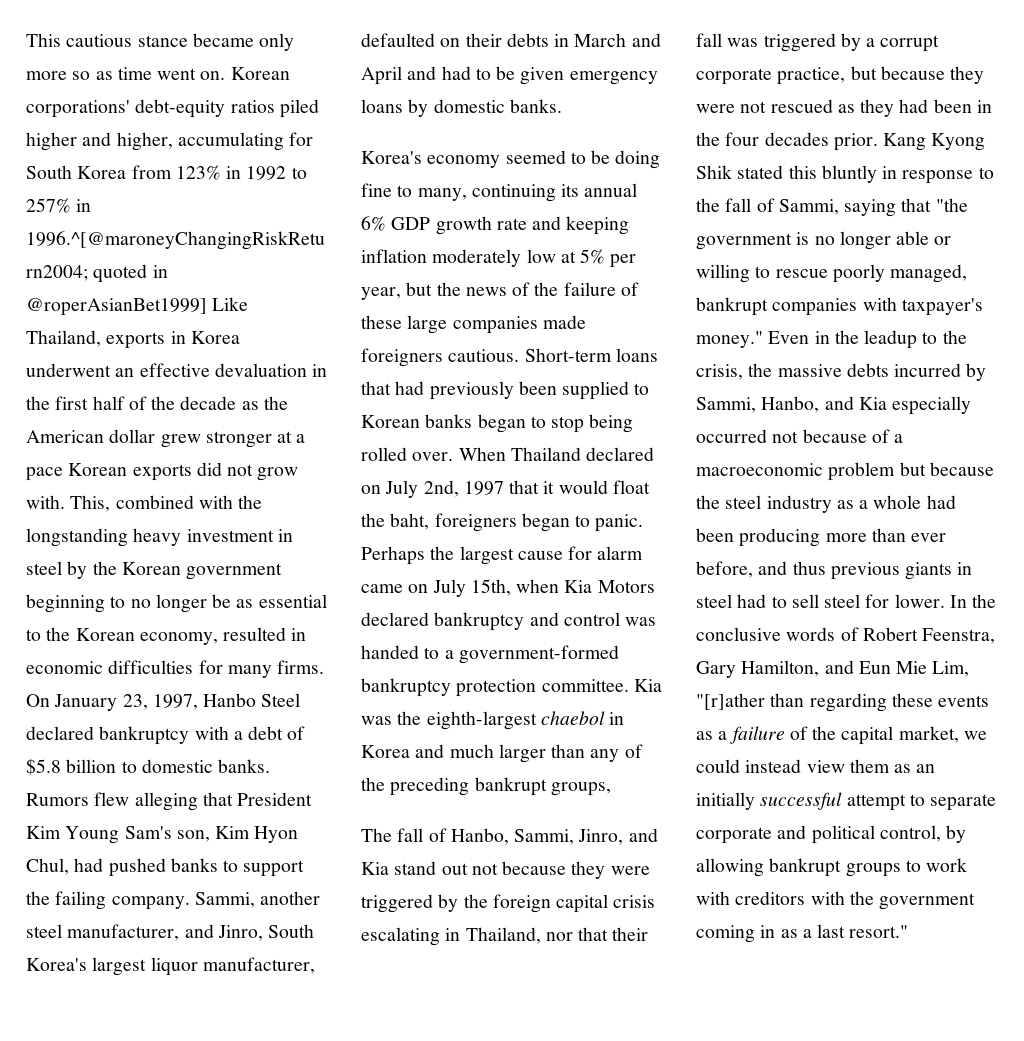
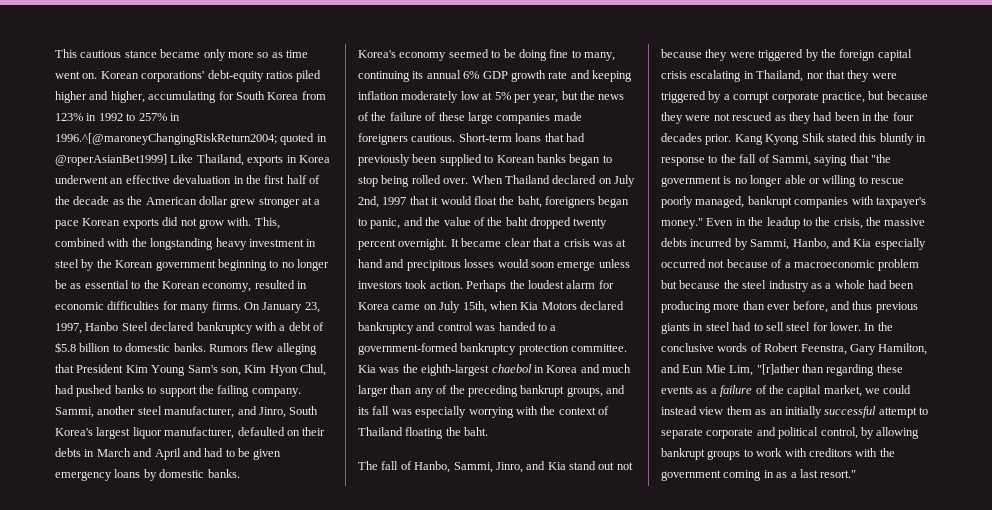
- When Thailand declared on July 2nd, 1997 that it would float the baht, foreigners began to panic. Perhaps the largest cause for alarm came on July 15th, when Kia Motors declared bankruptcy and control was handed to a government-formed bankruptcy protection committee.
+ When Thailand declared on July 2nd, 1997 that it would float the baht, foreigners began to panic, and the value of the baht dropped twenty percent overnight. It became clear that a crisis was at hand and precipitous losses would soon emerge unless investors took action. Perhaps the loudest alarm for Korea came on July 15th, when Kia Motors declared bankruptcy and control was handed to a government-formed bankruptcy protection committee.
- Kia was the eighth-largest chaebol in Korea and much larger than any of the preceding bankrupt groups,
+ Kia was the eighth-largest chaebol in Korea and much larger than any of the preceding bankrupt groups, and its fall was especially worrying with the context of Thailand floating the baht.
- The fall of Hanbo, Sammi, Jinro, and Kia stand out not because they were triggered by the foreign capital crisis escalating in Thailand, nor that their fall was triggered by a corrupt corporate practice, but because they were not rescued as they had been in the four decades prior.
+ The fall of Hanbo, Sammi, Jinro, and Kia stand out not because they were triggered by the foreign capital crisis escalating in Thailand, nor that they were triggered by a corrupt corporate practice, but because they were not rescued as they had been in the four decades prior.

